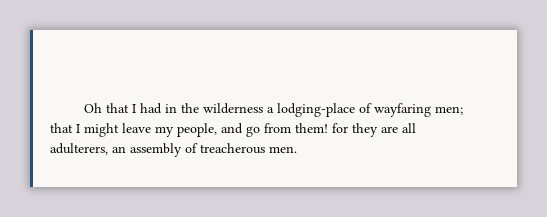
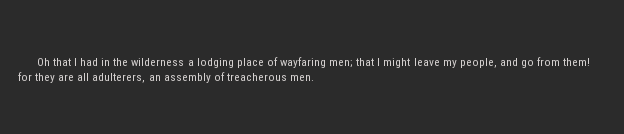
- Oh that I had in the wilderness a lodging-place of wayfaring men; that I might leave my people, and go from them! for they are all adulterers, an assembly of treacherous men.
+ Oh that I had in the wilderness a lodging place of wayfaring men; that I might leave my people, and go from them! for they are all adulterers, an assembly of treacherous men.

